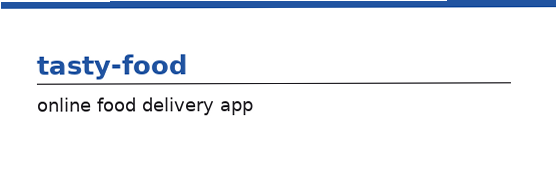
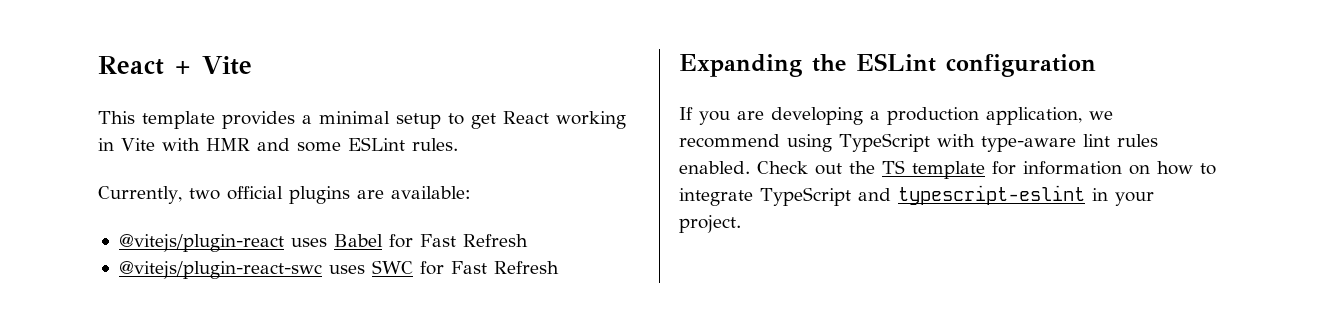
- tasty-food
- online food delivery app
+ React + Vite
+ This template provides a minimal setup to get React working in Vite with HMR and some ESLint rules.
+ Currently, two official plugins are available:
+ @vitejs/plugin-react uses Babel for Fast Refresh
+ @vitejs/plugin-react-swc uses SWC for Fast Refresh
+ Expanding the ESLint configuration
+ If you are developing a production application, we recommend using TypeScript with type-aware lint rules enabled. Check out the TS template for information on how to integrate TypeScript and typescript-eslint in your project.

